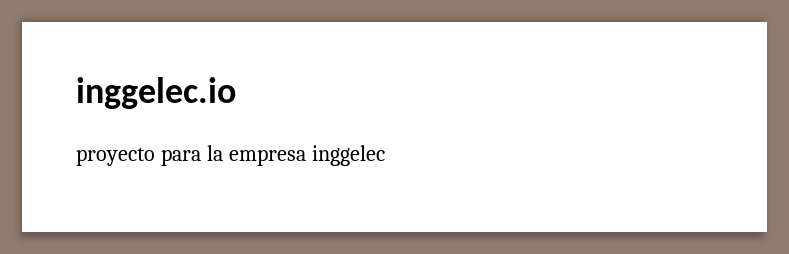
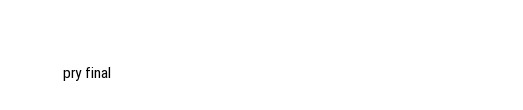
- inggelec.io
- proyecto para la empresa inggelec
+ pry final

